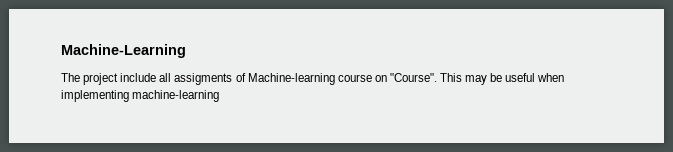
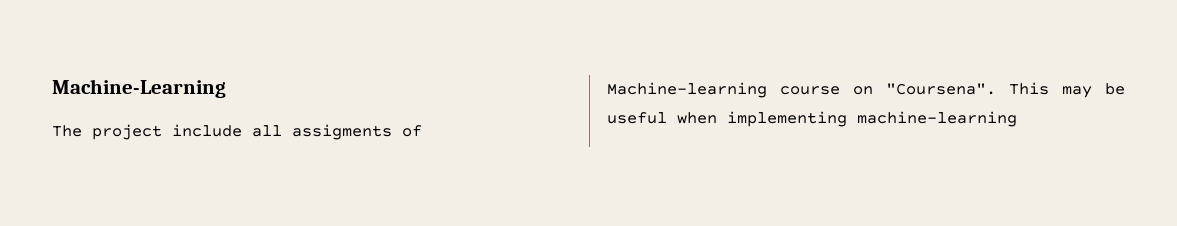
- The project include all assigments of Machine-learning course on "Course".
+ The project include all assigments of Machine-learning course on "Coursena".

